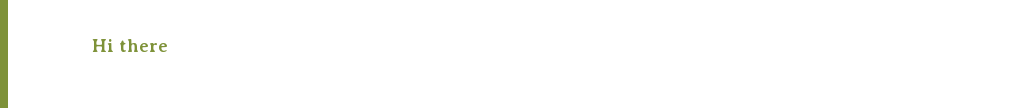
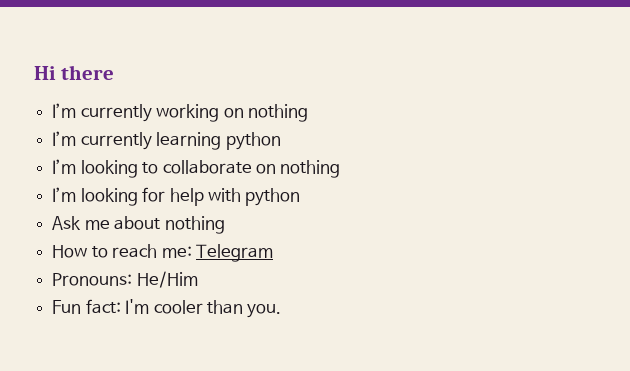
+ I’m currently working on nothing
+ I’m currently learning python
+ I’m looking to collaborate on nothing
+ I’m looking for help with python
+ Ask me about nothing
+ How to reach me: Telegram
+ Pronouns: He/Him
+ Fun fact: I'm cooler than you.

